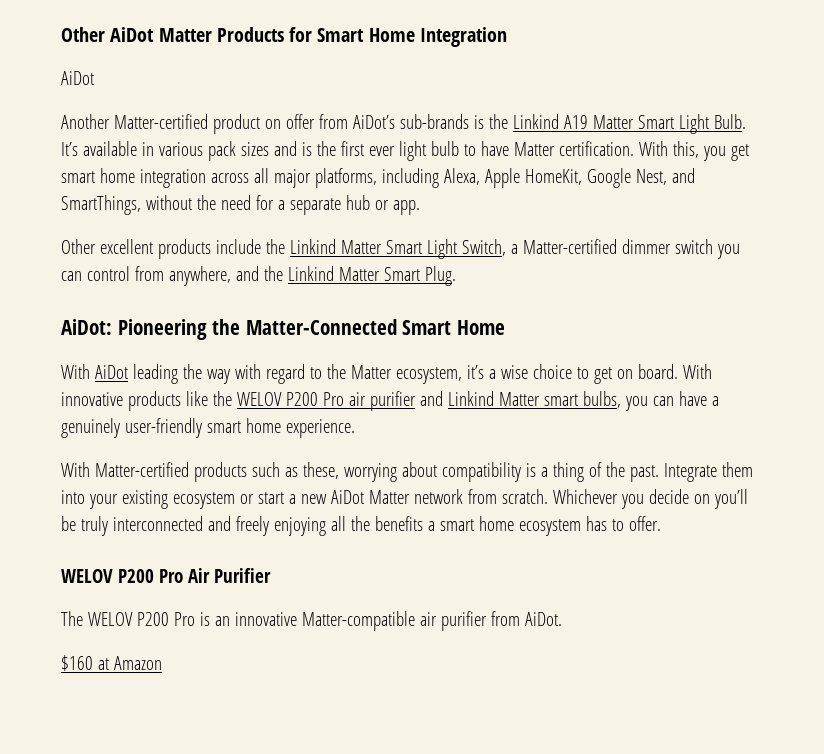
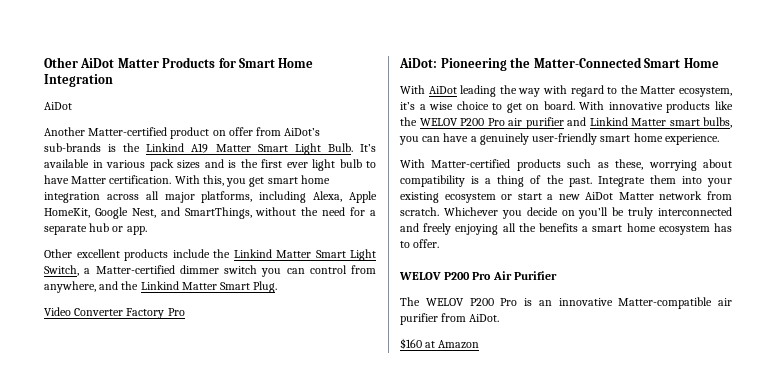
+ Video Converter Factory Pro

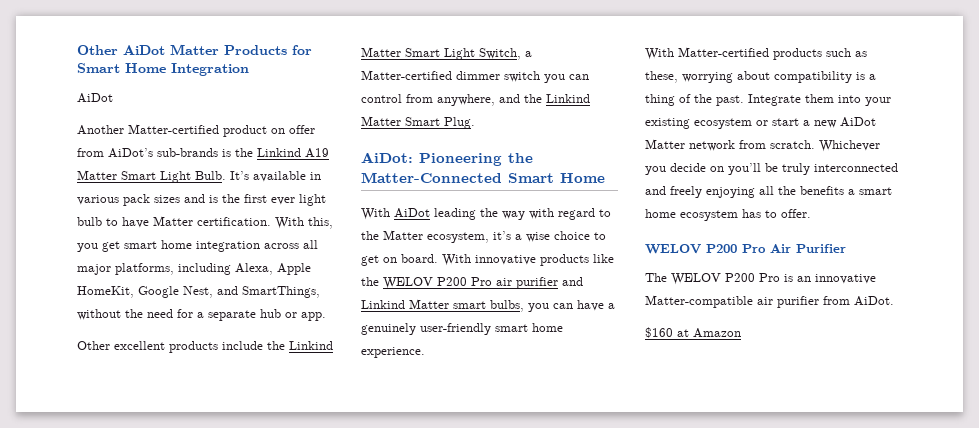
- Video Converter Factory Pro

